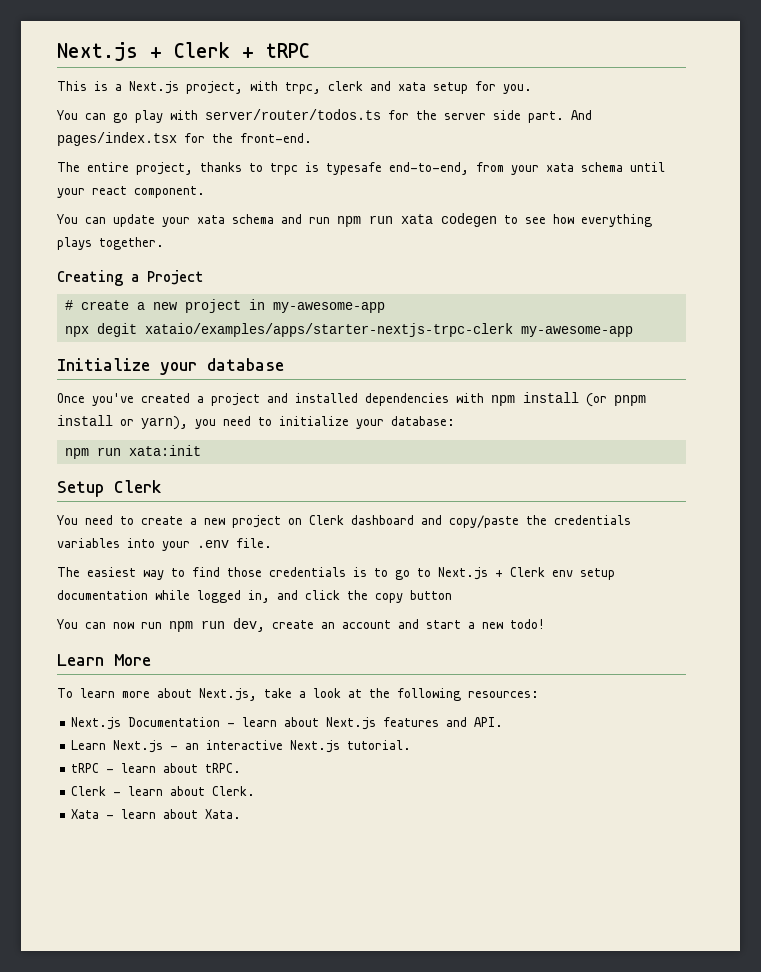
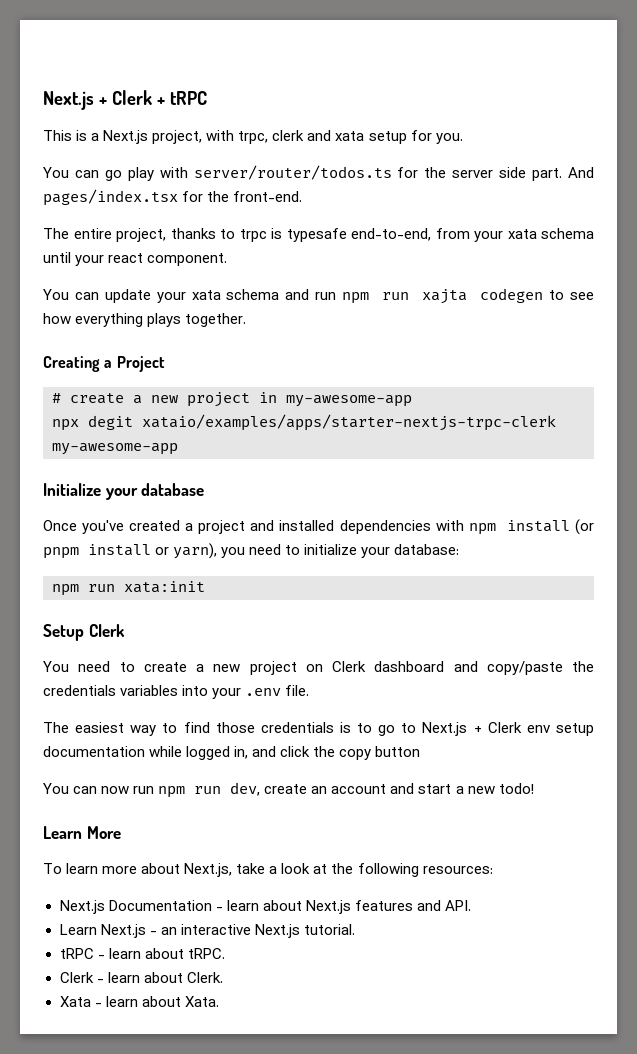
- You can update your xata schema and run npm run xata codegen to see how everything plays together.
+ You can update your xata schema and run npm run xajta codegen to see how everything plays together.

